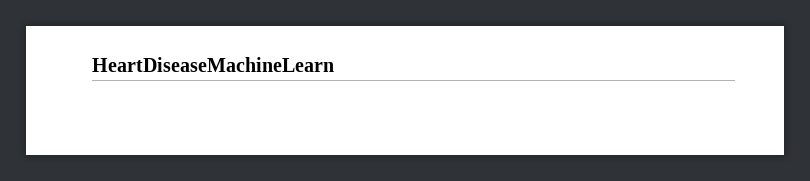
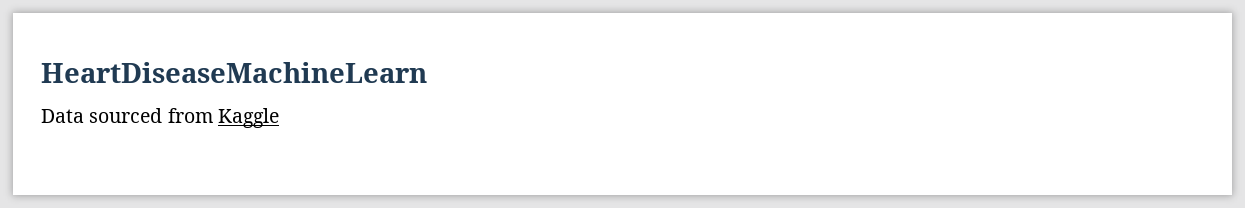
+ Data sourced from Kaggle

